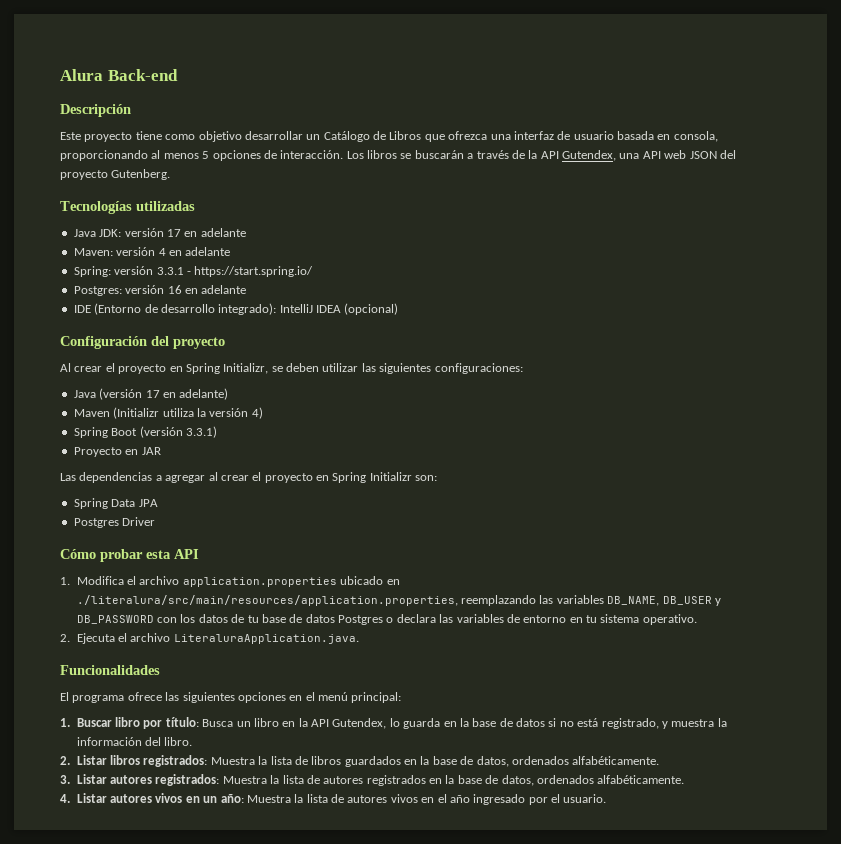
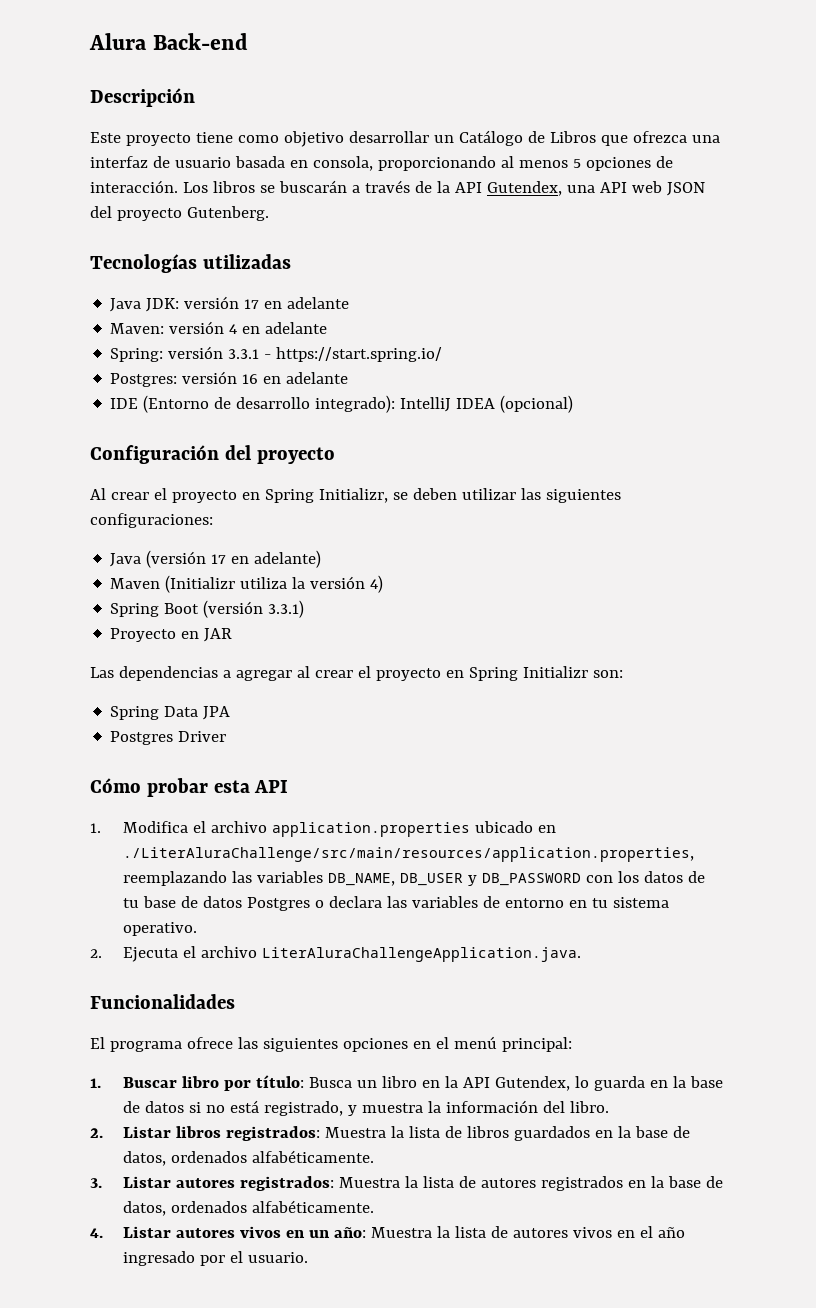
- 1. Modifica el archivo application.properties ubicado en ./literalura/src/main/resources/application.properties, reemplazando las variables DB_NAME, DB_USER y DB_PASSWORD con los datos de tu base de datos Postgres o declara las variables de entorno en tu sistema operativo.
+ 1. Modifica el archivo application.properties ubicado en ./LiterAluraChallenge/src/main/resources/application.properties, reemplazando las variables DB_NAME, DB_USER y DB_PASSWORD con los datos de tu base de datos Postgres o declara las variables de entorno en tu sistema operativo.
- 2. Ejecuta el archivo LiteraluraApplication.java.
+ 2. Ejecuta el archivo LiterAluraChallengeApplication.java.

